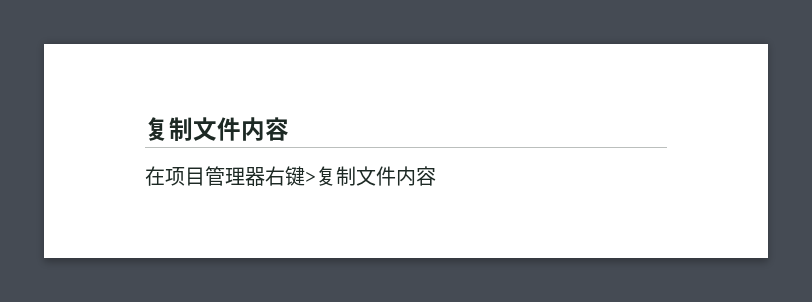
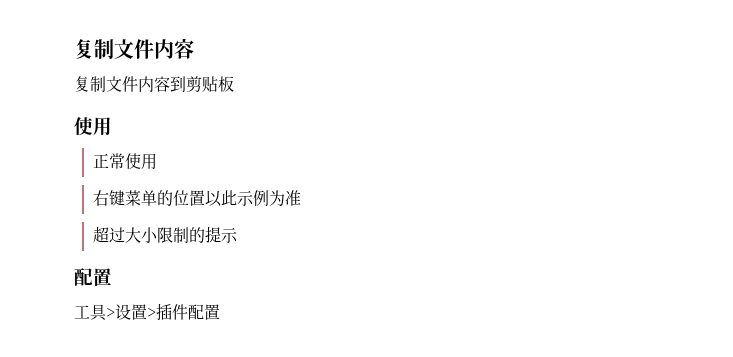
- 在项目管理器右键>复制文件内容
+ 复制文件内容到剪贴板
+ 使用
+ 正常使用
+ 右键菜单的位置以此示例为准
+ 超过大小限制的提示
+ 配置
+ 工具>设置>插件配置

